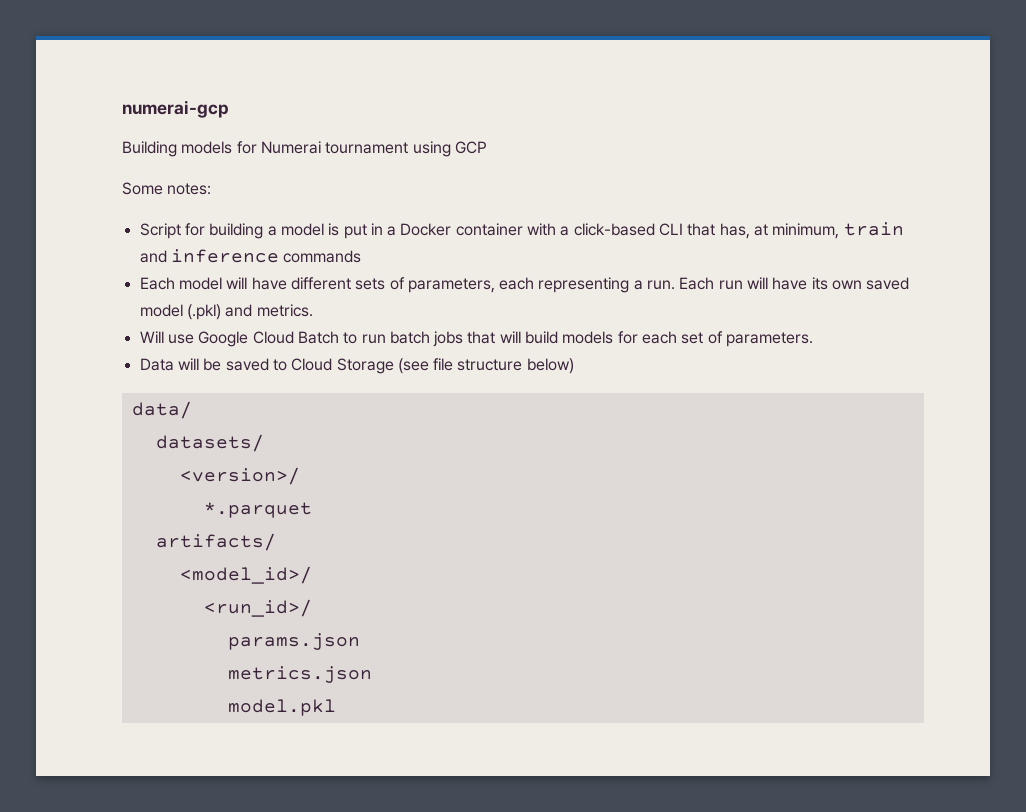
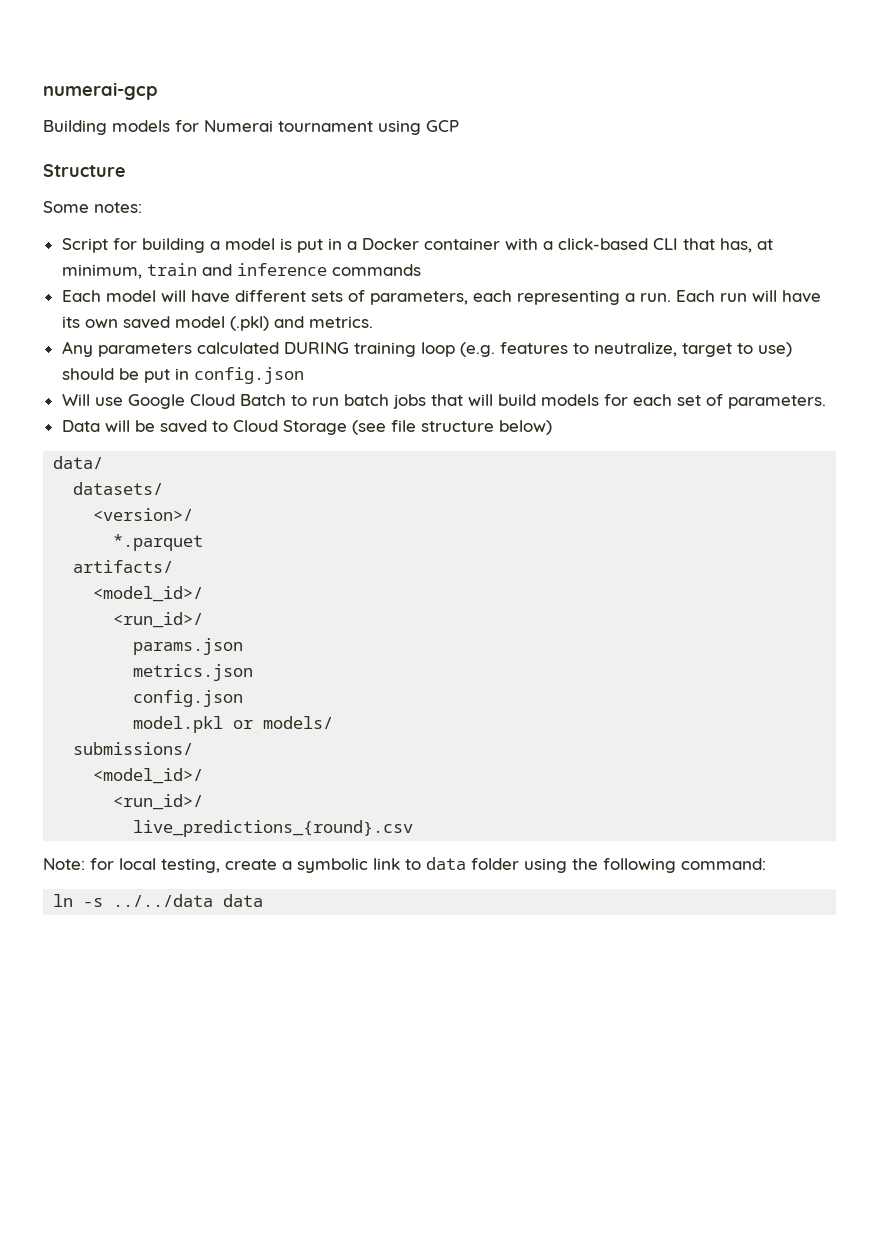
+ Structure
+ Any parameters calculated DURING training loop (e.g. features to neutralize, target to use) should be put in config.json
  metrics.json
+ config.json
- model.pkl
+ model.pkl or models/
+ submissions/
+ <model_id>/
+ <run_id>/
+ live_predictions_{round}.csv
+ Note: for local testing, create a symbolic link to data folder using the following command:
+ ln -s ../../data data

